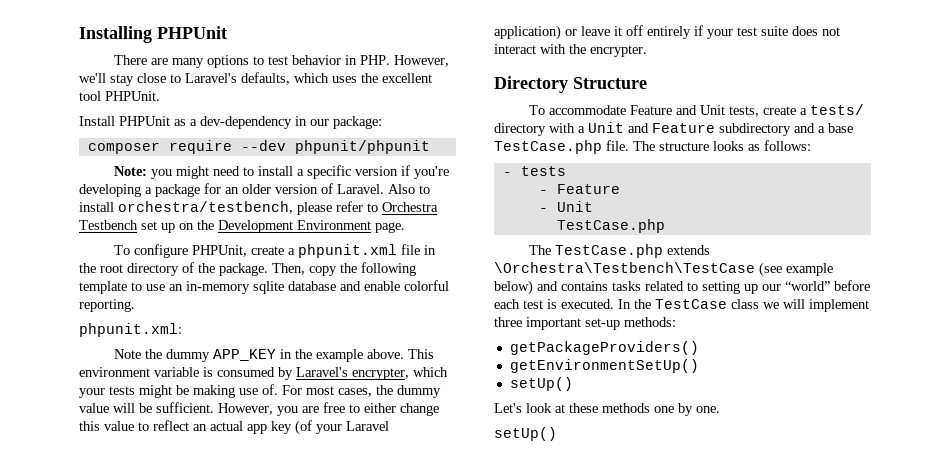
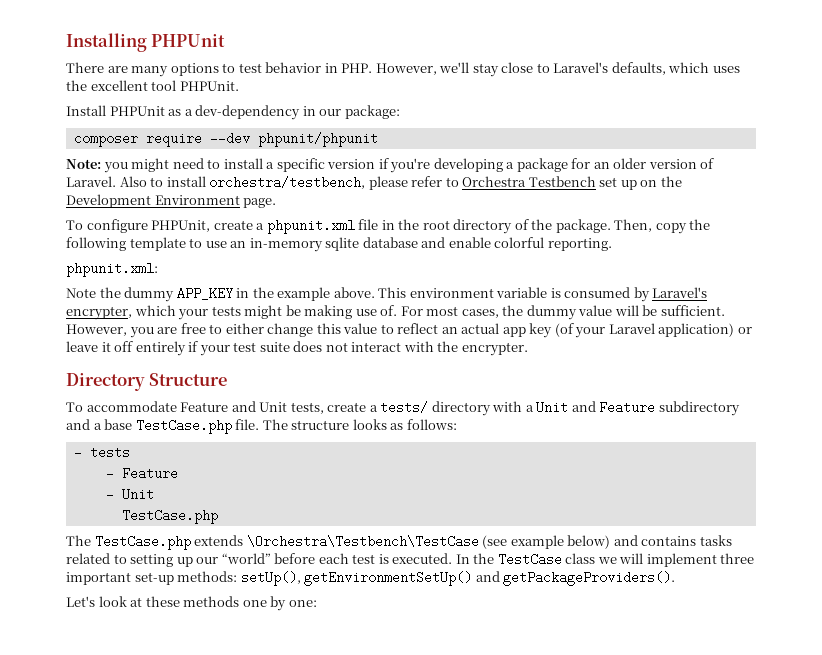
- In the TestCase class we will implement three important set-up methods:
- getPackageProviders()
- getEnvironmentSetUp()
- setUp()
+ In the TestCase class we will implement three important set-up methods: setUp(), getEnvironmentSetUp() and getPackageProviders().
- Let's look at these methods one by one.
- setUp()
+ Let's look at these methods one by one:

